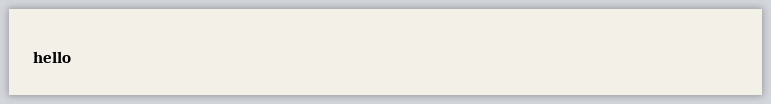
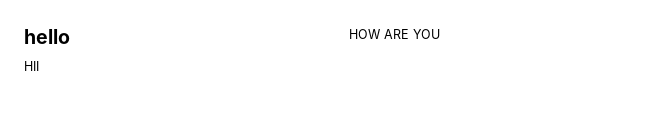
+ HII
+ HOW ARE YOU

